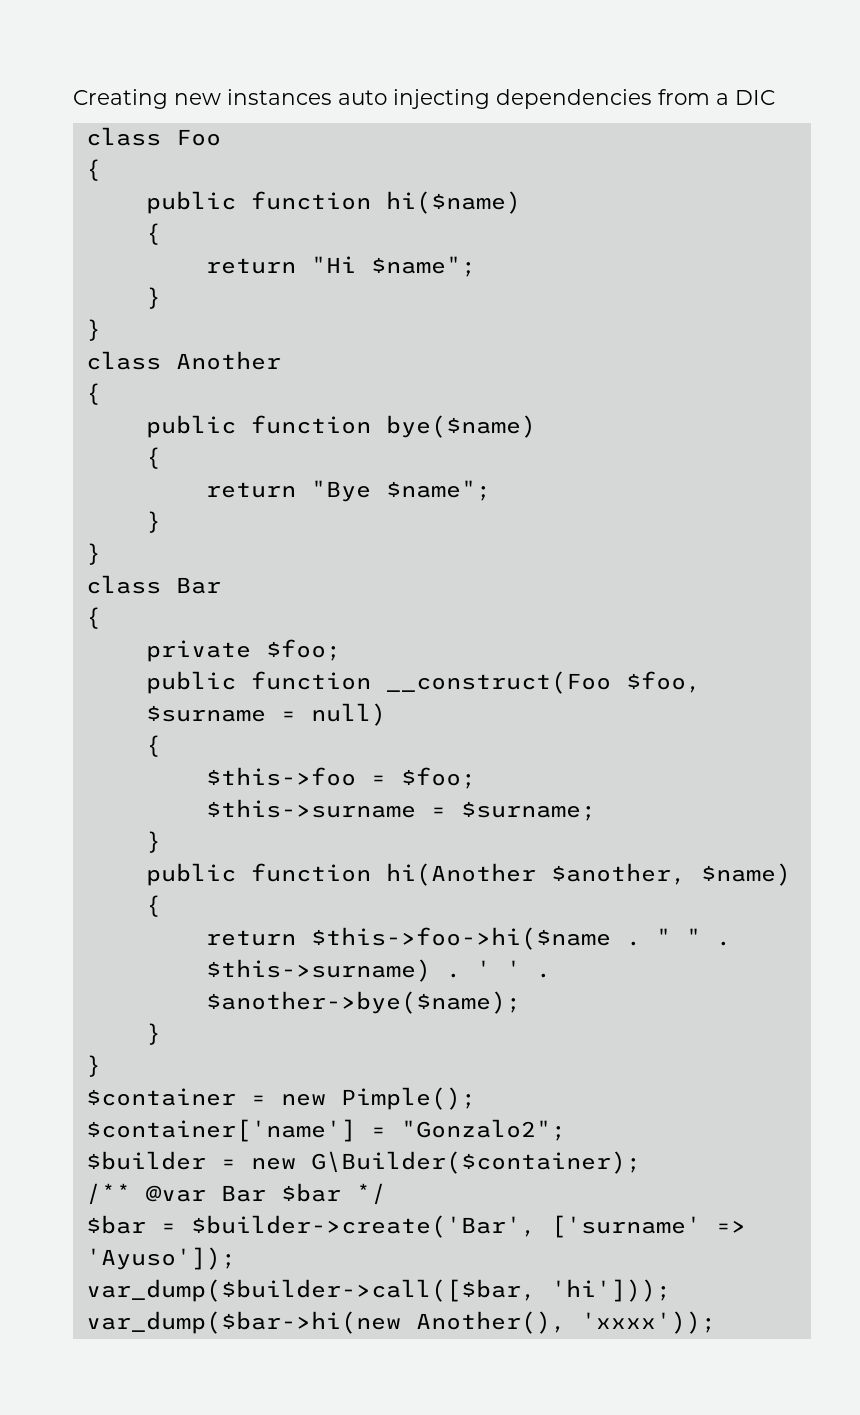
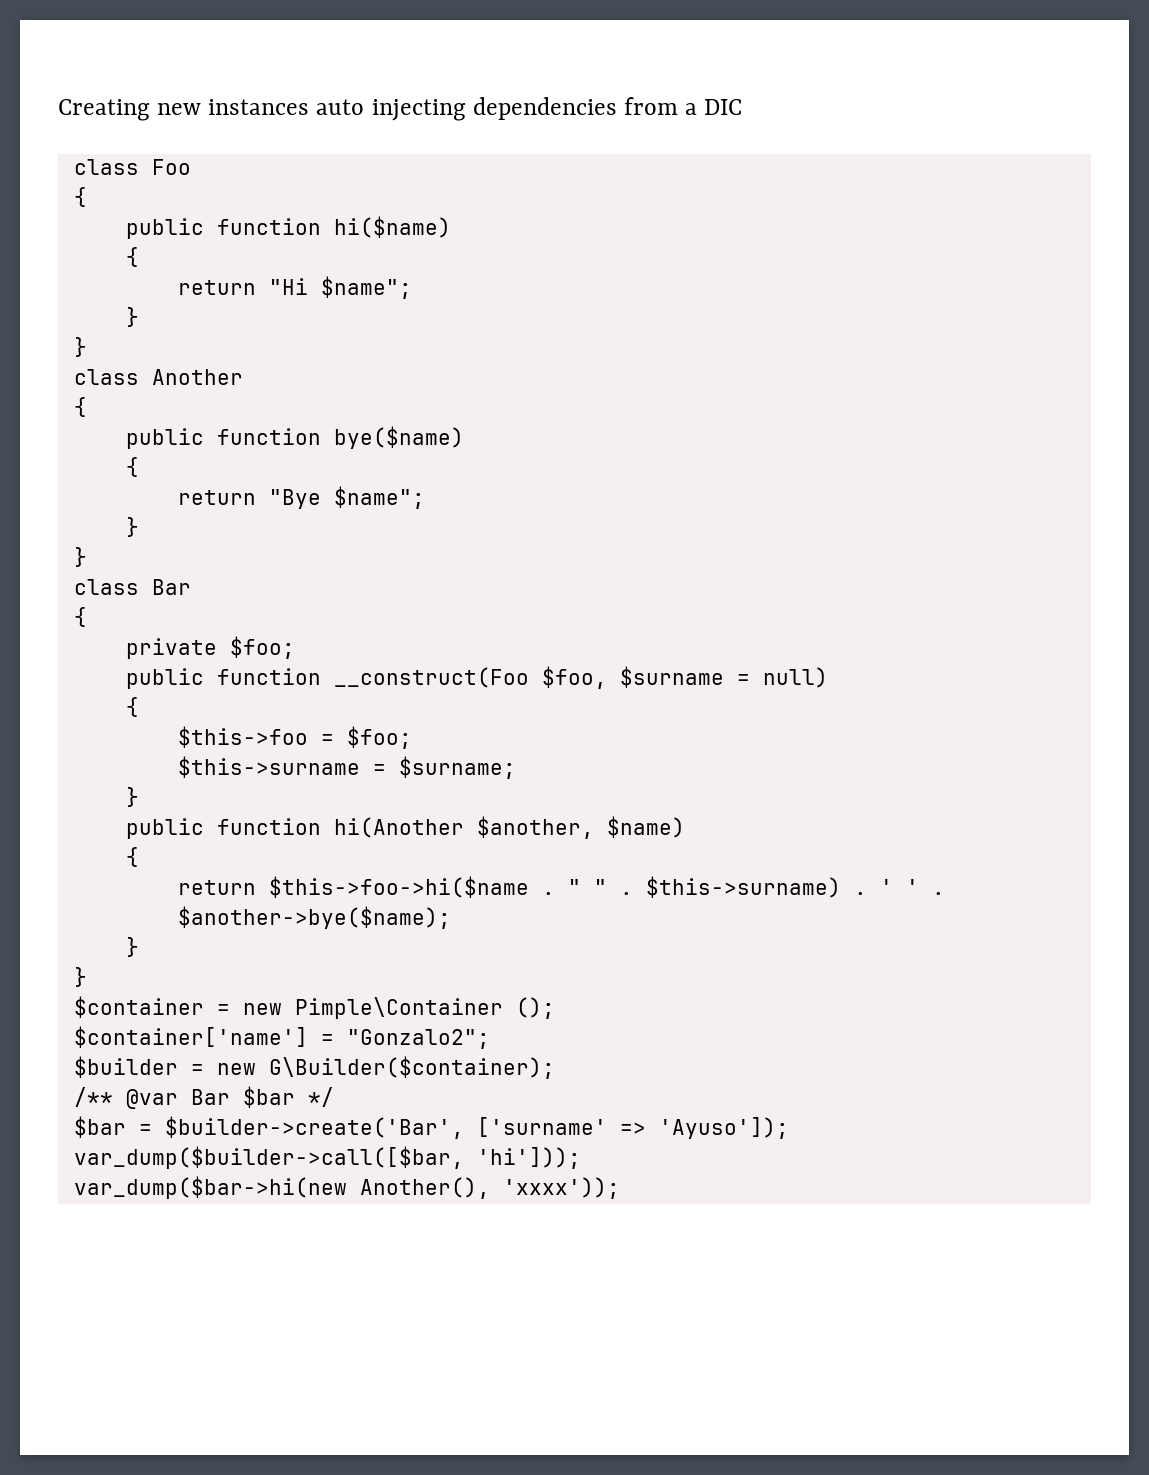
- $container = new Pimple();
+ $container = new Pimple\Container ();

